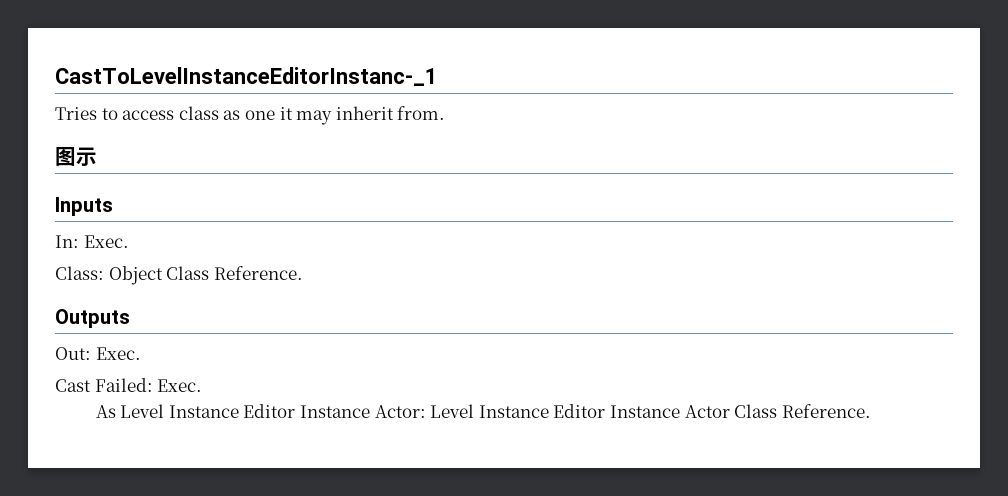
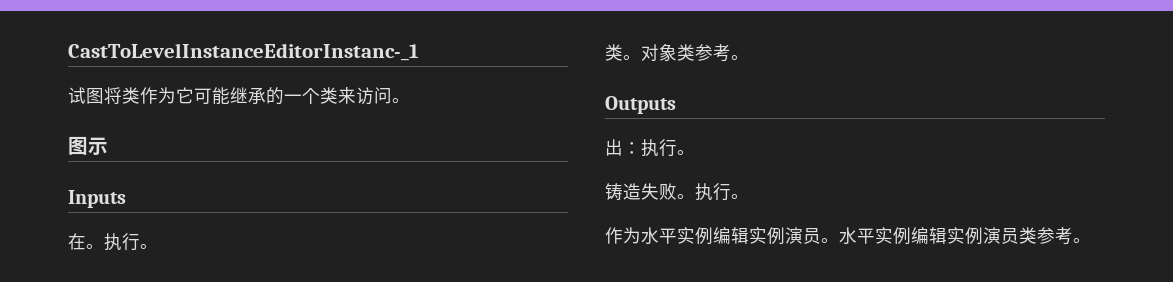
- Tries to access class as one it may inherit from.
+ 试图将类作为它可能继承的一个类来访问。
  图示
  Inputs
- In: Exec.
- Class: Object Class Reference.
+ 在。执行。
+ 类。对象类参考。
  Outputs
- Out: Exec.
- Cast Failed: Exec.
- As Level Instance Editor Instance Actor: Level Instance Editor Instance Actor Class Reference.
+ 出：执行。
+ 铸造失败。执行。
+ 作为水平实例编辑实例演员。水平实例编辑实例演员类参考。

